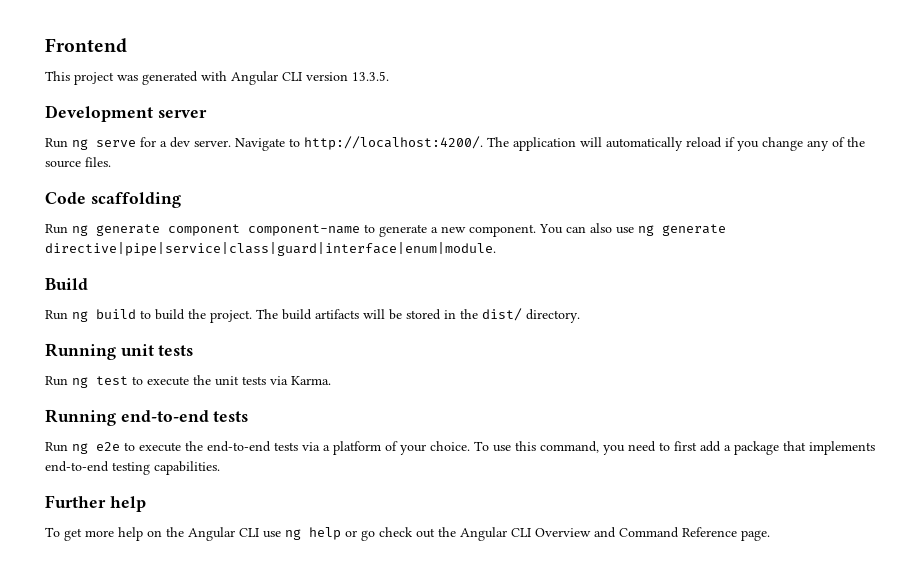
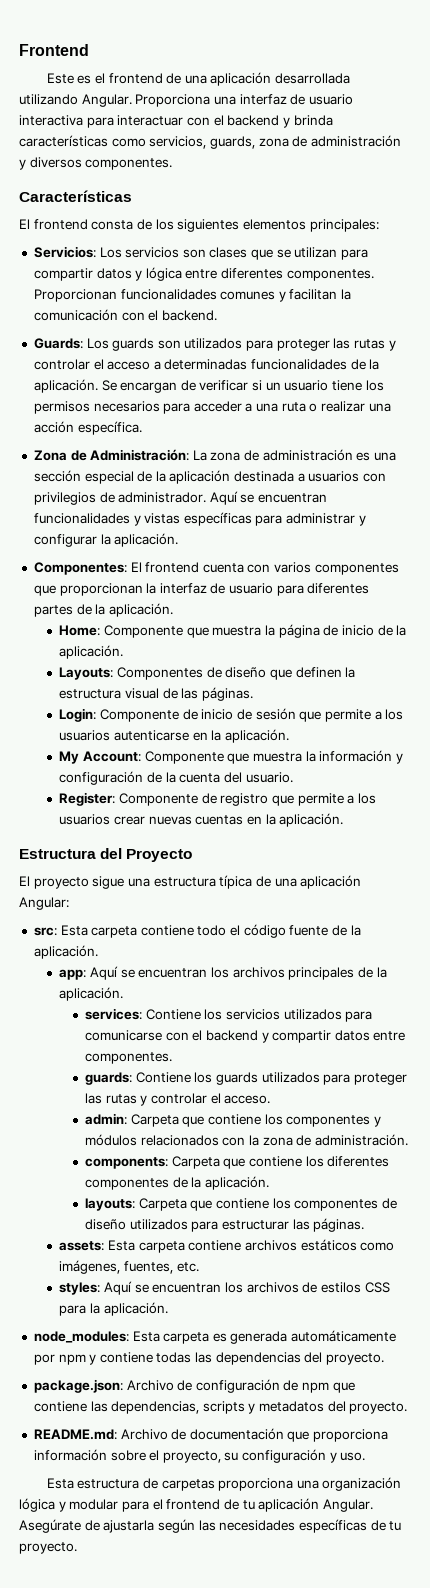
- This project was generated with Angular CLI version 13.3.5.
- Development server
- Run ng serve for a dev server. Navigate to http://localhost:4200/. The application will automatically reload if you change any of the source files.
- Code scaffolding
- Run ng generate component component-name to generate a new component. You can also use ng generate directive|pipe|service|class|guard|interface|enum|module.
- Build
- Run ng build to build the project. The build artifacts will be stored in the dist/ directory.
- Running unit tests
- Run ng test to execute the unit tests via Karma.
- Running end-to-end tests
- Run ng e2e to execute the end-to-end tests via a platform of your choice. To use this command, you need to first add a package that implements end-to-end testing capabilities.
- Further help
- To get more help on the Angular CLI use ng help or go check out the Angular CLI Overview and Command Reference page.
+ Este es el frontend de una aplicación desarrollada utilizando Angular. Proporciona una interfaz de usuario interactiva para interactuar con el backend y brinda características como servicios, guards, zona de administración y diversos componentes.
+ Características
+ El frontend consta de los siguientes elementos principales:
+ Servicios: Los servicios son clases que se utilizan para compartir datos y lógica entre diferentes componentes. Proporcionan funcionalidades comunes y facilitan la comunicación con el backend.
+ Guards: Los guards son utilizados para proteger las rutas y controlar el acceso a determinadas funcionalidades de la aplicación. Se encargan de verificar si un usuario tiene los permisos necesarios para acceder a una ruta o realizar una acción específica.
+ Zona de Administración: La zona de administración es una sección especial de la aplicación destinada a usuarios con privilegios de administrador. Aquí se encuentran funcionalidades y vistas específicas para administrar y configurar la aplicación.
+ Componentes: El frontend cuenta con varios componentes que proporcionan la interfaz de usuario para diferentes partes de la aplicación.
+ Home: Componente que muestra la página de inicio de la aplicación.
+ Layouts: Componentes de diseño que definen la estructura visual de las páginas.
+ Login: Componente de inicio de sesión que permite a los usuarios autenticarse en la aplicación.
+ My Account: Componente que muestra la información y configuración de la cuenta del usuario.
+ Register: Componente de registro que permite a los usuarios crear nuevas cuentas en la aplicación.
+ Estructura del Proyecto
+ El proyecto sigue una estructura típica de una aplicación Angular:
+ src: Esta carpeta contiene todo el código fuente de la aplicación.
+ app: Aquí se encuentran los archivos principales de la aplicación.
+ services: Contiene los servicios utilizados para comunicarse con el backend y compartir datos entre componentes.
+ guards: Contiene los guards utilizados para proteger las rutas y controlar el acceso.
+ admin: Carpeta que contiene los componentes y módulos relacionados con la zona de administración.
+ components: Carpeta que contiene los diferentes componentes de la aplicación.
+ layouts: Carpeta que contiene los componentes de diseño utilizados para estructurar las páginas.
+ assets: Esta carpeta contiene archivos estáticos como imágenes, fuentes, etc.
+ styles: Aquí se encuentran los archivos de estilos CSS para la aplicación.
+ node_modules: Esta carpeta es generada automáticamente por npm y contiene todas las dependencias del proyecto.
+ package.json: Archivo de configuración de npm que contiene las dependencias, scripts y metadatos del proyecto.
+ README.md: Archivo de documentación que proporciona información sobre el proyecto, su configuración y uso.
+ Esta estructura de carpetas proporciona una organización lógica y modular para el frontend de tu aplicación Angular. Asegúrate de ajustarla según las necesidades específicas de tu proyecto.

